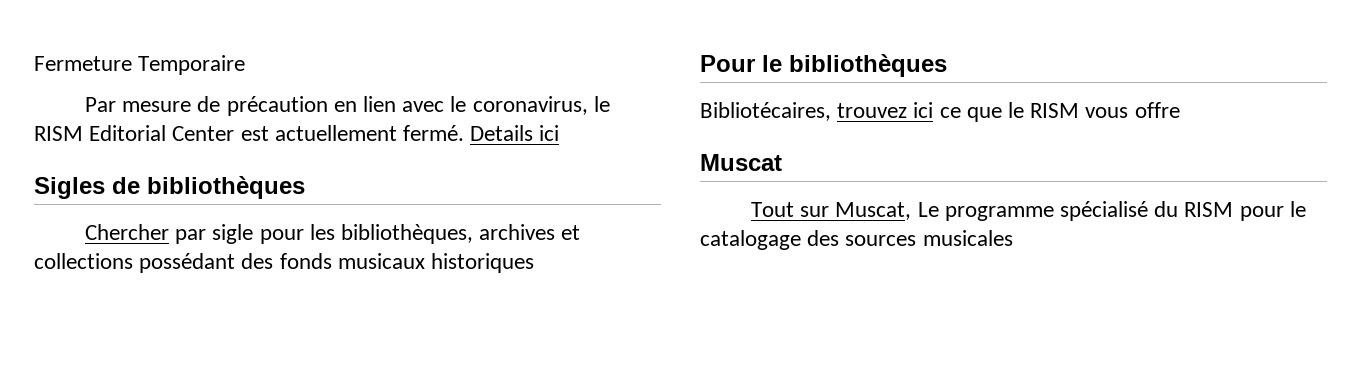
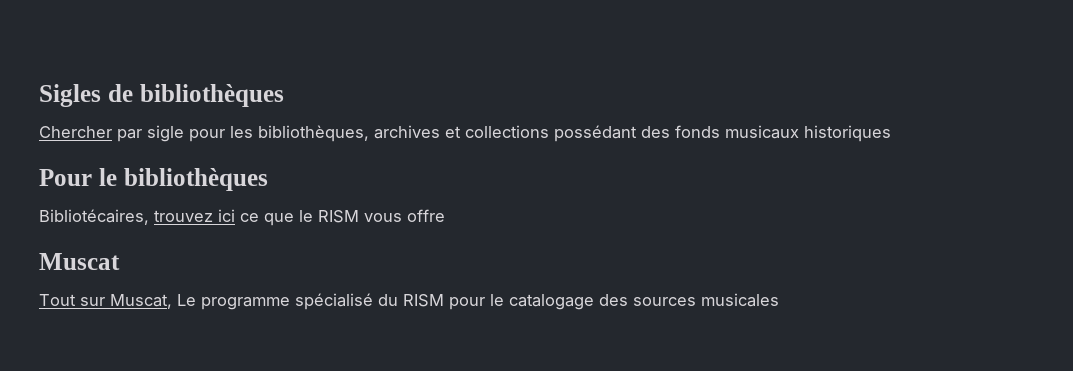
- Fermeture Temporaire
- Par mesure de précaution en lien avec le coronavirus, le RISM Editorial Center est actuellement fermé. Details ici

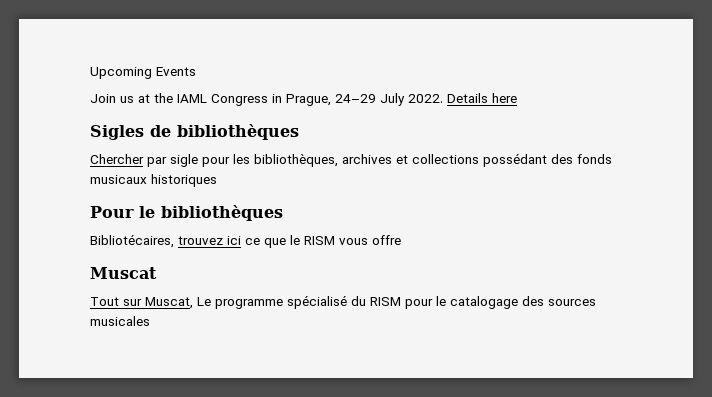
+ Upcoming Events
+ Join us at the IAML Congress in Prague, 24–29 July 2022. Details here

